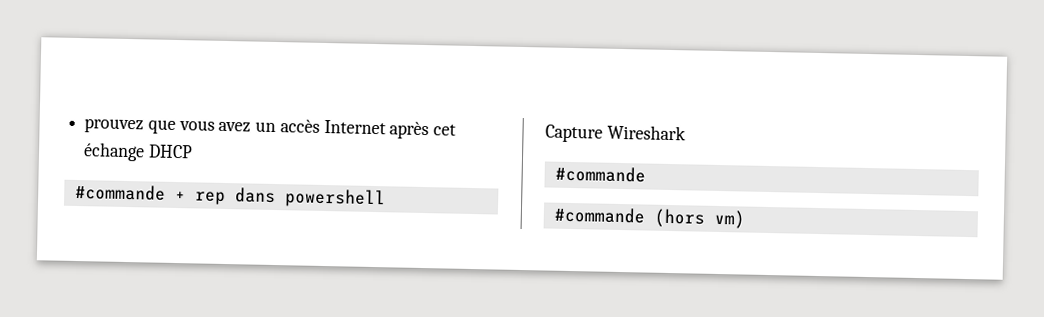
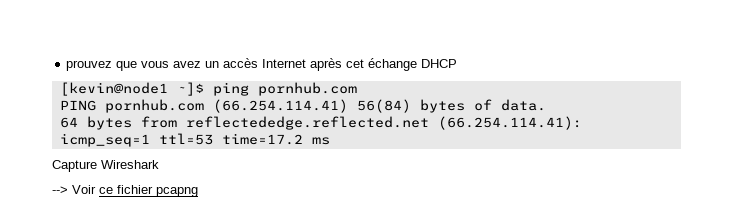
- #commande + rep dans powershell
+ [kevin@node1 ~]$ ping pornhub.com
+ PING pornhub.com (66.254.114.41) 56(84) bytes of data.
+ 64 bytes from reflectededge.reflected.net (66.254.114.41): icmp_seq=1 ttl=53 time=17.2 ms
  Capture Wireshark
- #commande
- #commande (hors vm)
+ --> Voir ce fichier pcapng

